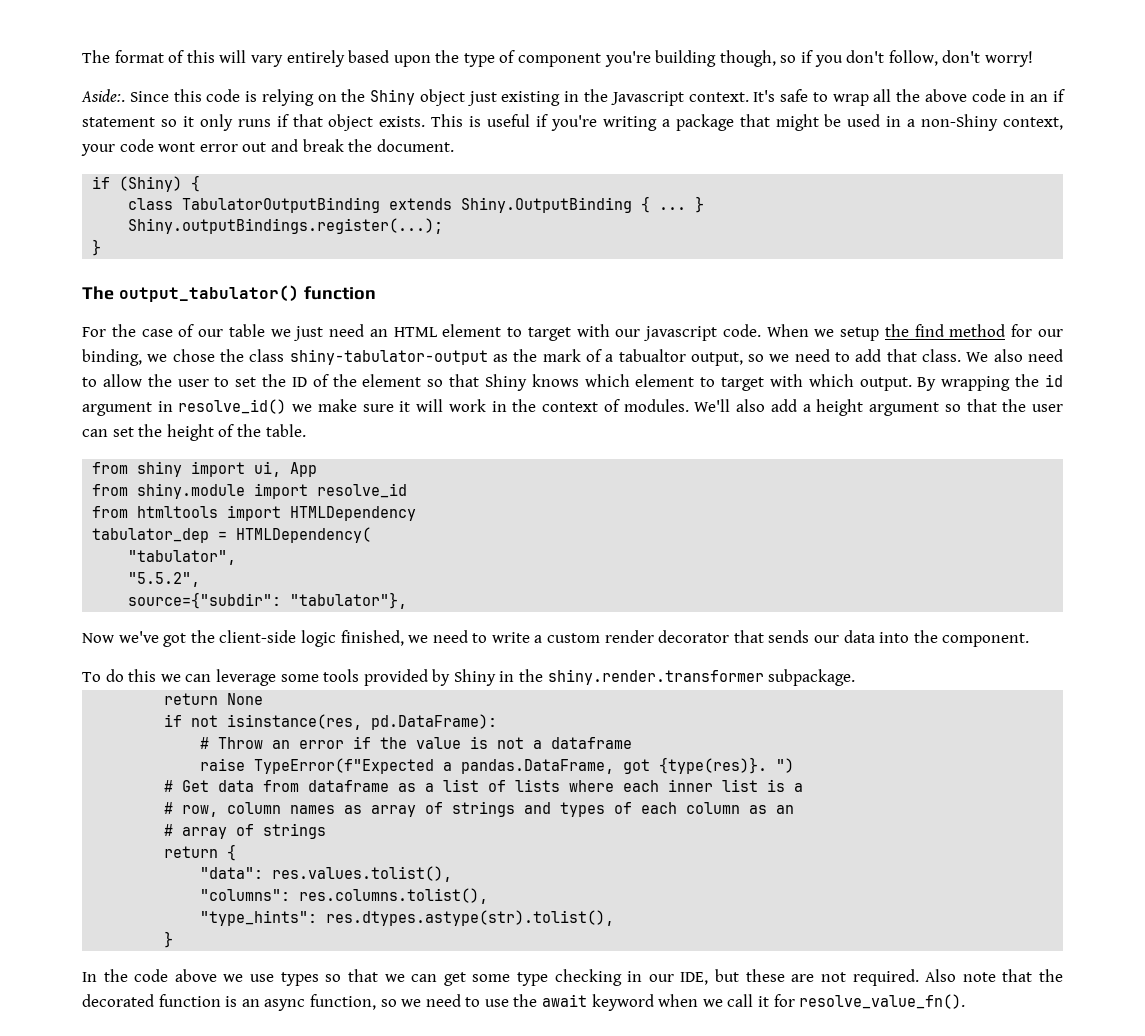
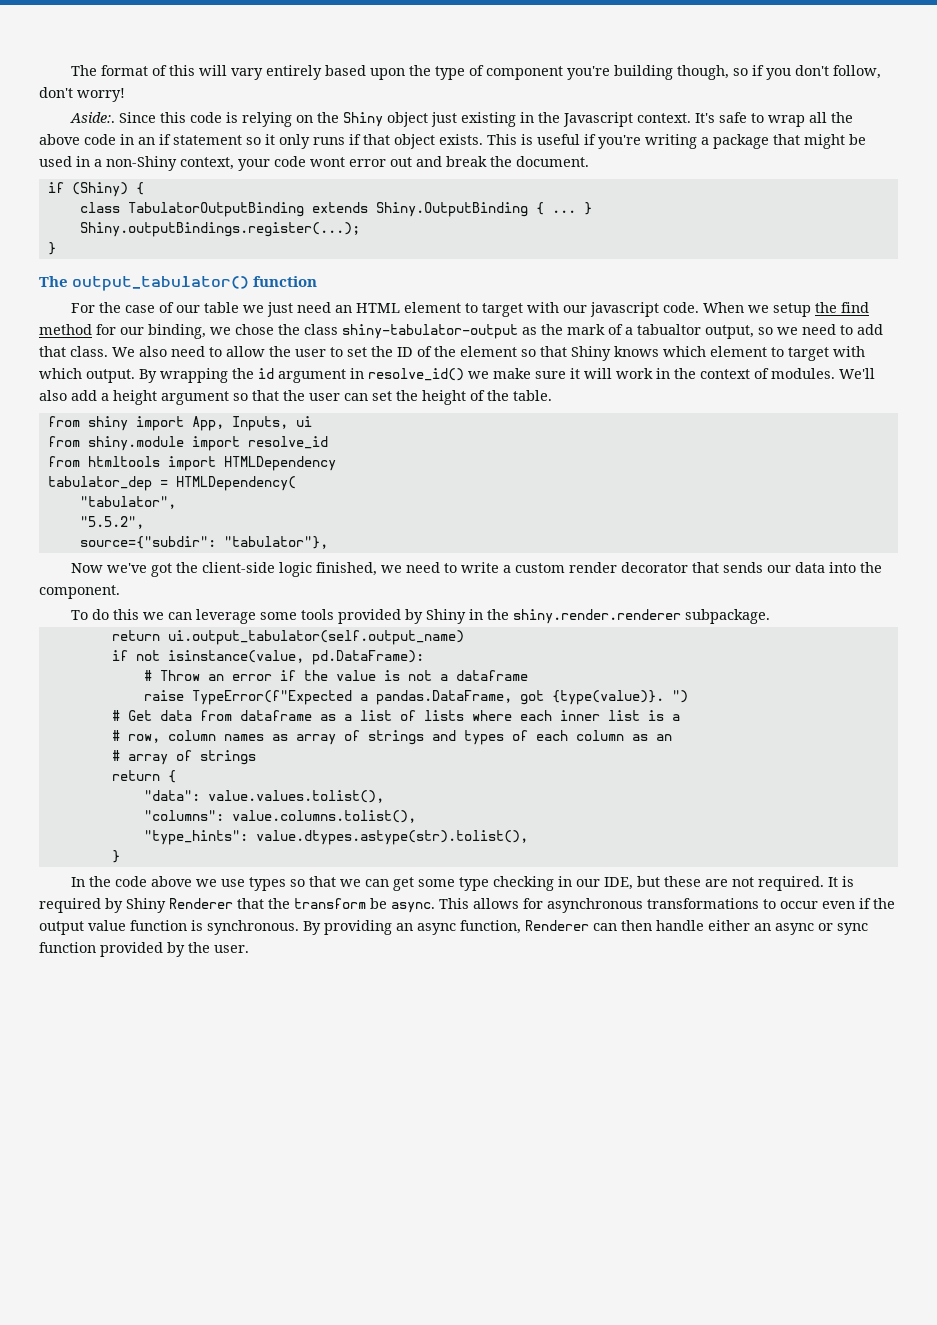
- from shiny import ui, App
+ from shiny import App, Inputs, ui
- To do this we can leverage some tools provided by Shiny in the shiny.render.transformer subpackage.
+ To do this we can leverage some tools provided by Shiny in the shiny.render.renderer subpackage.
- return None
+ return ui.output_tabulator(self.output_name)
- if not isinstance(res, pd.DataFrame):
+ if not isinstance(value, pd.DataFrame):
- raise TypeError(f"Expected a pandas.DataFrame, got {type(res)}.
+ raise TypeError(f"Expected a pandas.DataFrame, got {type(value)}.
- "data": res.values.tolist(),
+ "data": value.values.tolist(),
- "columns": res.columns.tolist(),
+ "columns": value.columns.tolist(),
- "type_hints": res.dtypes.astype(str).tolist(),
+ "type_hints": value.dtypes.astype(str).tolist(),
- Also note that the decorated function is an async function, so we need to use the await keyword when we call it for resolve_value_fn().
+ It is required by Shiny Renderer that the transform be async. This allows for asynchronous transformations to occur even if the output value function is synchronous. By providing an async function, Renderer can then handle either an async or sync function provided by the user.

